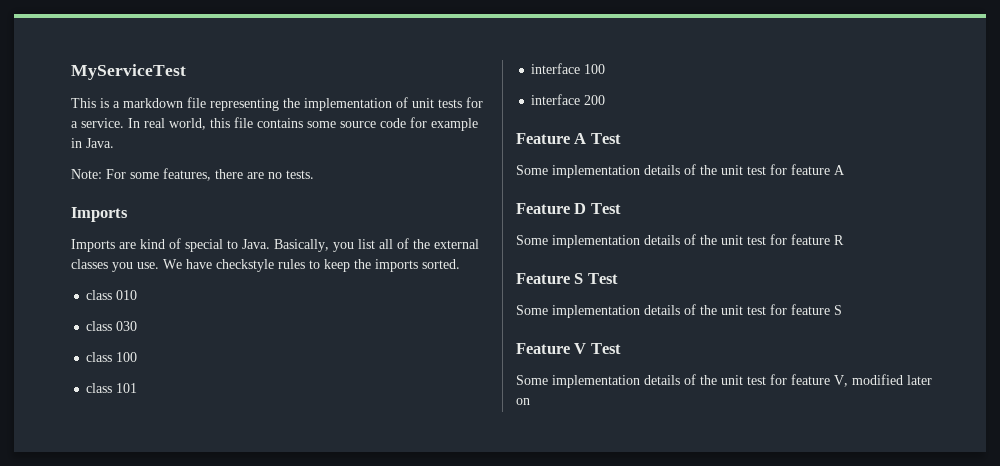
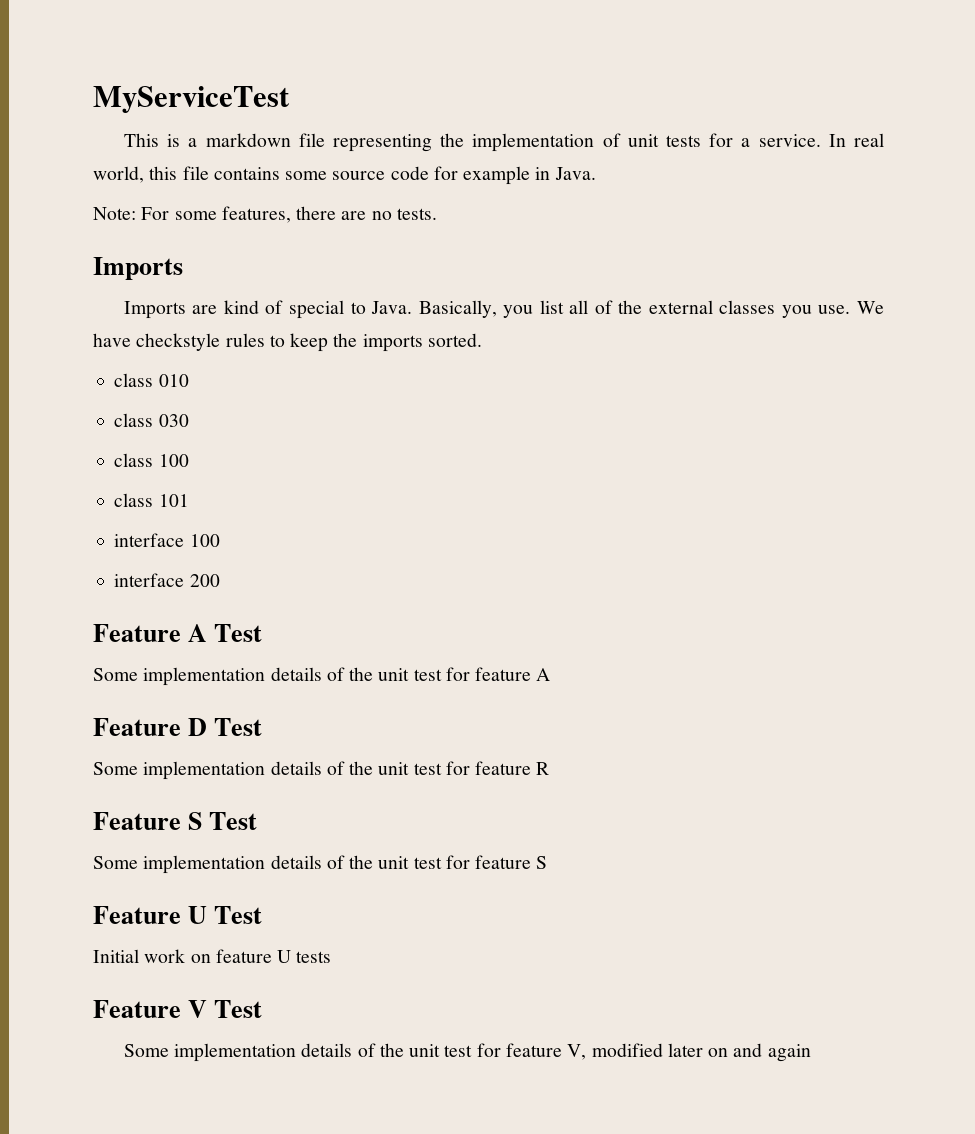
+ Feature U Test
+ Initial work on feature U tests
- Some implementation details of the unit test for feature V, modified later on
+ Some implementation details of the unit test for feature V, modified later on and again

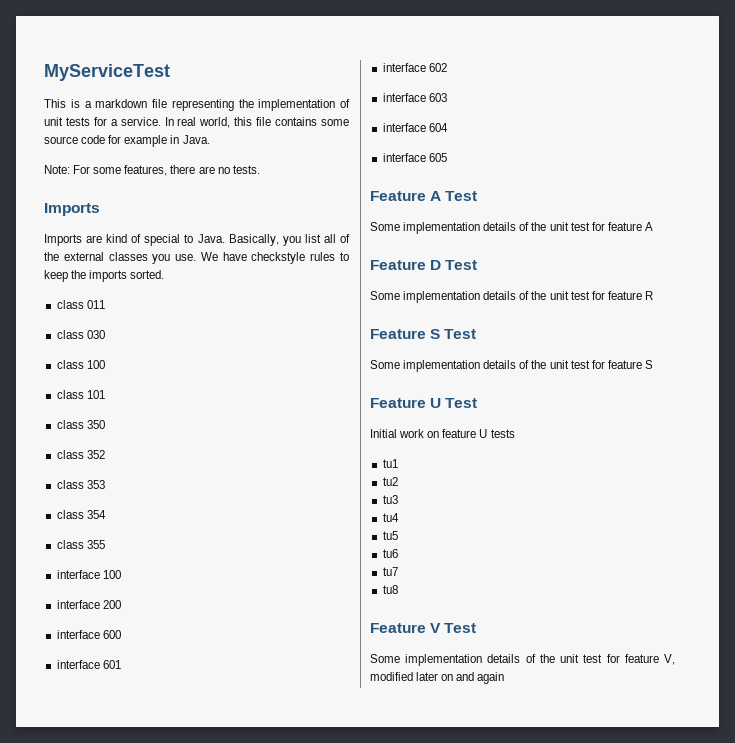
- class 010
+ class 011
+ class 350
+ class 352
+ class 353
+ class 354
+ class 355
  interface 100
  interface 200
+ interface 600
+ interface 601
+ interface 602
+ interface 603
+ interface 604
+ interface 605
+ tu1
+ tu2
+ tu3
+ tu4
+ tu5
+ tu6
+ tu7
+ tu8

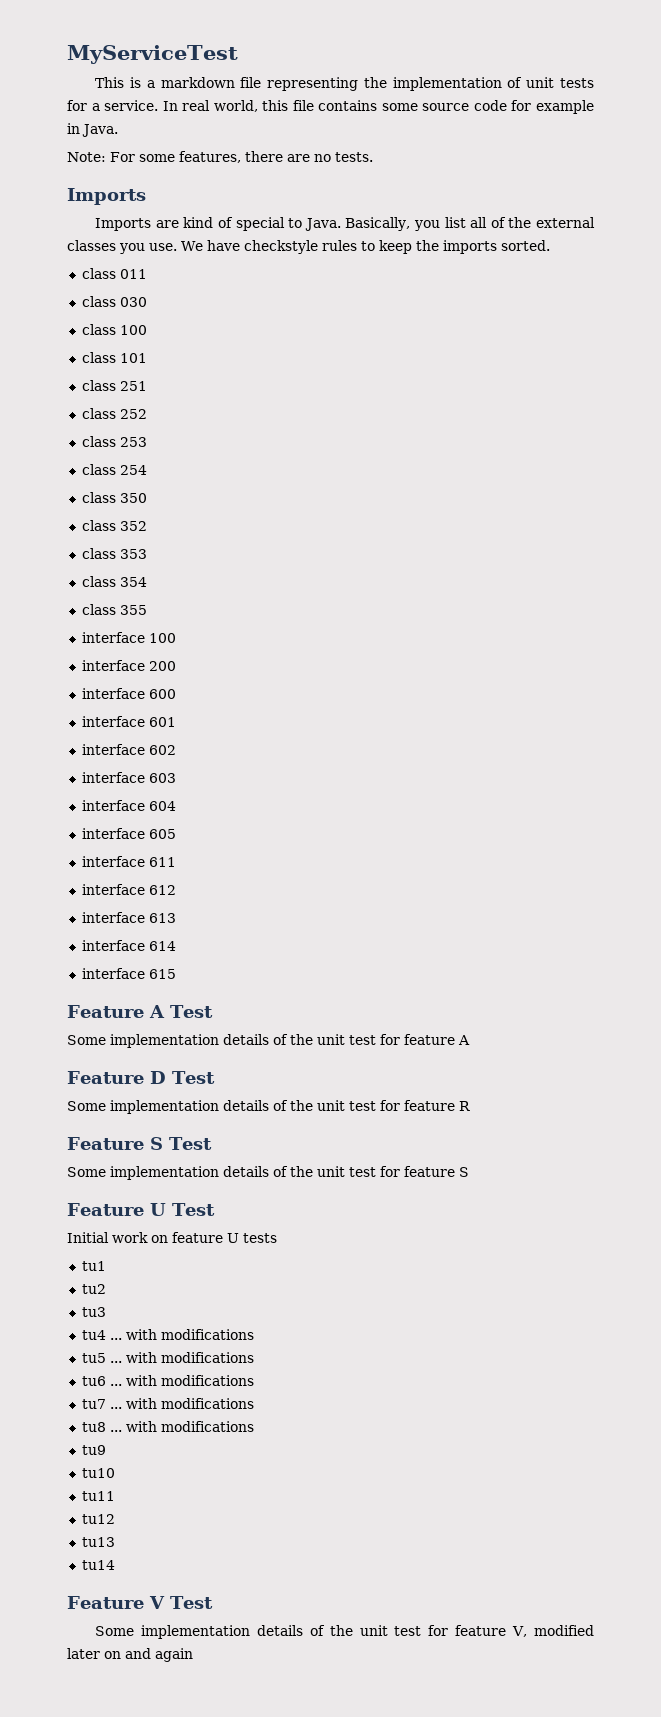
+ class 251
+ class 252
+ class 253
+ class 254
+ interface 611
+ interface 612
+ interface 613
+ interface 614
+ interface 615
- tu4
- tu5
- tu6
- tu7
- tu8
+ tu4 ... with modifications
+ tu5 ... with modifications
+ tu6 ... with modifications
+ tu7 ... with modifications
+ tu8 ... with modifications
+ tu9
+ tu10
+ tu11
+ tu12
+ tu13
+ tu14

